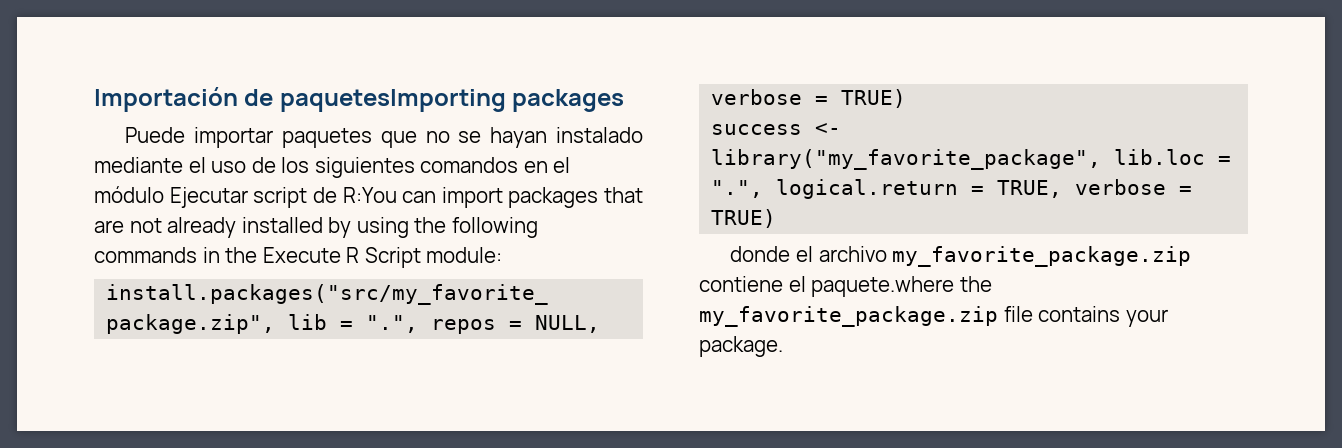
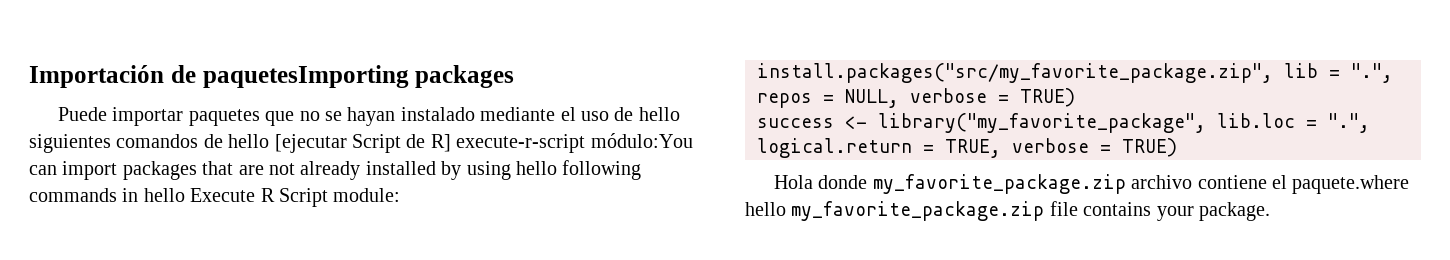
- Puede importar paquetes que no se hayan instalado mediante el uso de los siguientes comandos en el módulo Ejecutar script de R:You can import packages that are not already installed by using the following commands in the Execute R Script module:
+ Puede importar paquetes que no se hayan instalado mediante el uso de hello siguientes comandos de hello [ejecutar Script de R] execute-r-script módulo:You can import packages that are not already installed by using hello following commands in hello Execute R Script module:
- donde el archivo my_favorite_package.zip contiene el paquete.where the my_favorite_package.zip file contains your package.
+ Hola donde my_favorite_package.zip archivo contiene el paquete.where hello my_favorite_package.zip file contains your package.

